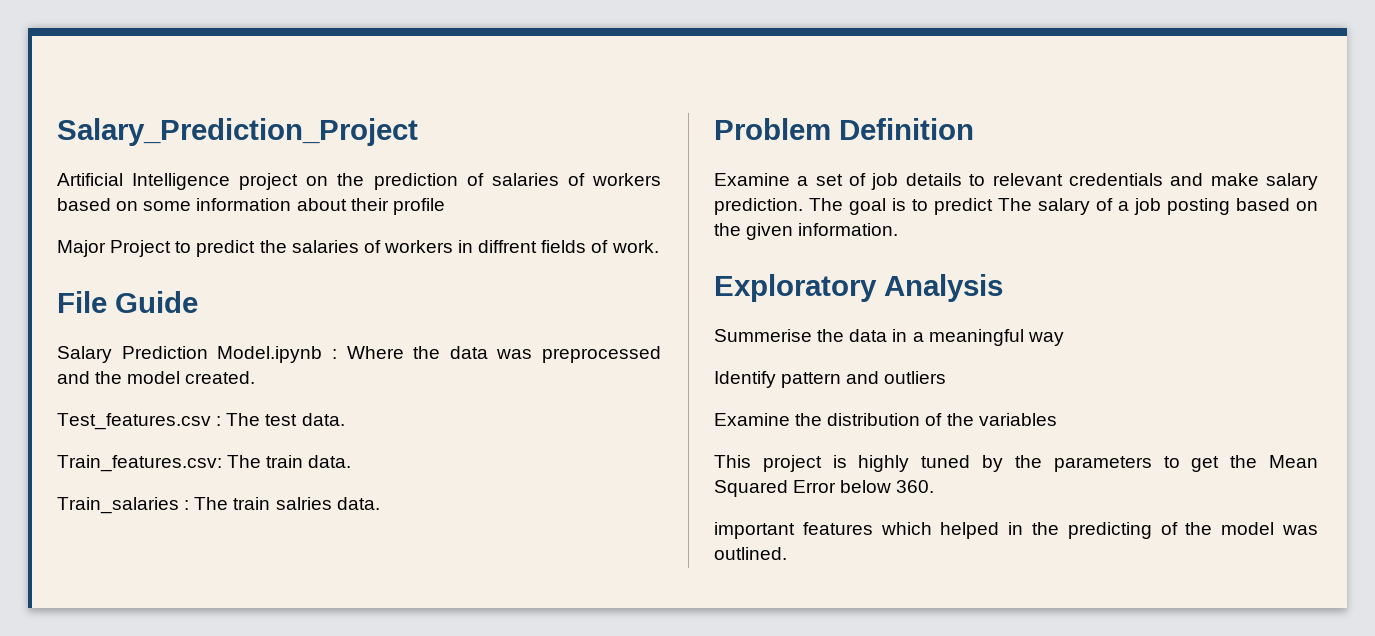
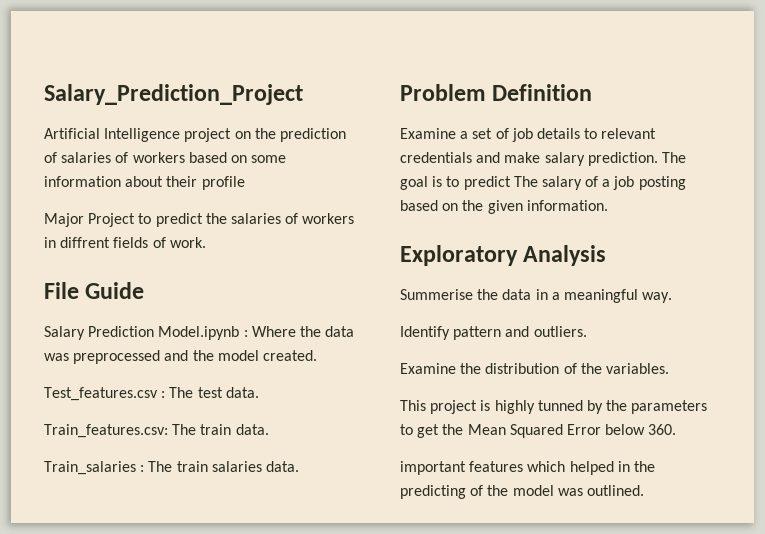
- Train_salaries : The train salries data.
+ Train_salaries : The train salaries data.
- Summerise the data in a meaningful way
+ Summerise the data in a meaningful way.
- Identify pattern and outliers
+ Identify pattern and outliers.
- Examine the distribution of the variables
+ Examine the distribution of the variables.
- This project is highly tuned by the parameters to get the Mean Squared Error below 360.
+ This project is highly tunned by the parameters to get the Mean Squared Error below 360.

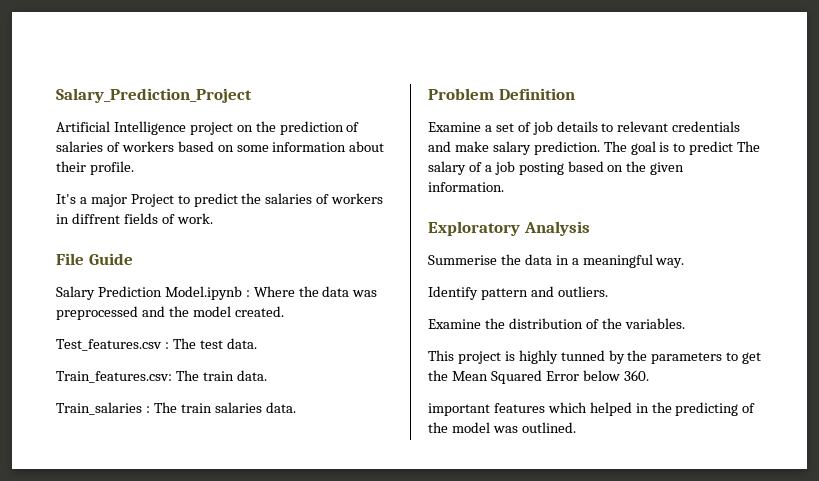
- Artificial Intelligence project on the prediction of salaries of workers based on some information about their profile
- Major Project to predict the salaries of workers in diffrent fields of work.
+ Artificial Intelligence project on the prediction of salaries of workers based on some information about their profile.
+ It's a major Project to predict the salaries of workers in diffrent fields of work.

